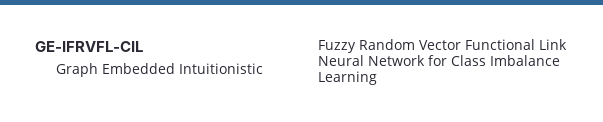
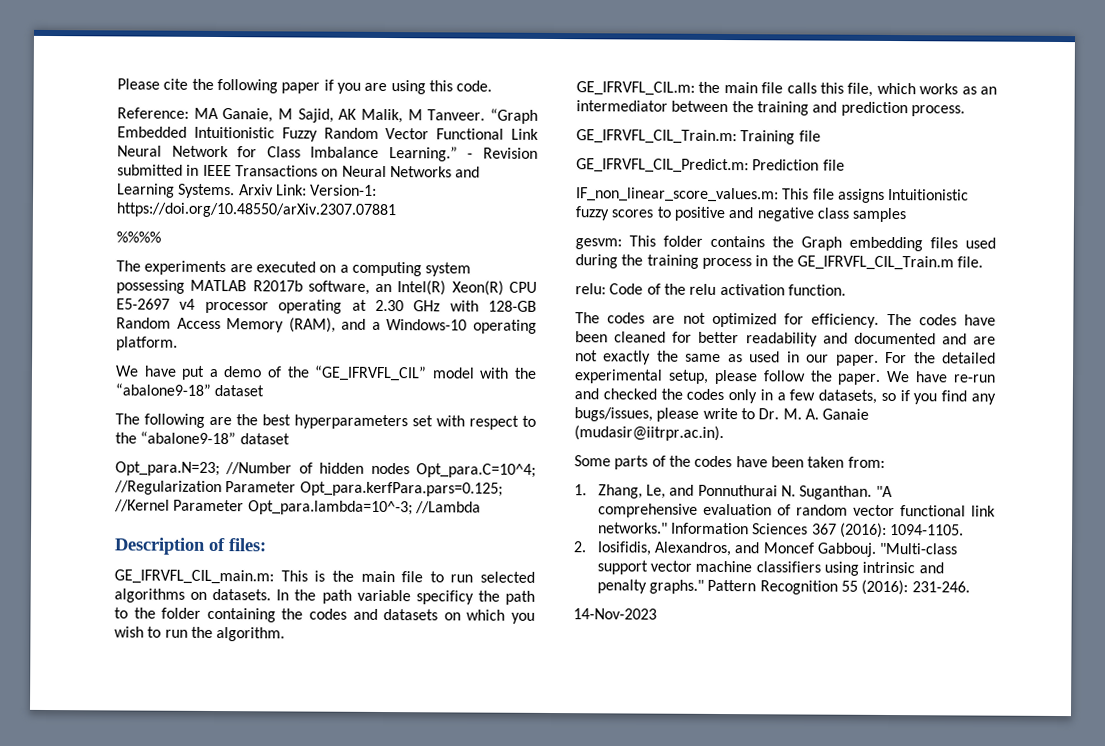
- GE-IFRVFL-CIL
- Graph Embedded Intuitionistic Fuzzy Random Vector Functional Link Neural Network for Class Imbalance Learning
+ Please cite the following paper if you are using this code.
+ Reference: MA Ganaie, M Sajid, AK Malik, M Tanveer. “Graph Embedded Intuitionistic Fuzzy Random Vector Functional Link Neural Network for Class Imbalance Learning.” - Revision submitted in IEEE Transactions on Neural Networks and Learning Systems. Arxiv Link: Version-1: https://doi.org/10.48550/arXiv.2307.07881
+ %%%%
+ The experiments are executed on a computing system possessing MATLAB R2017b software, an Intel(R) Xeon(R) CPU E5-2697 v4 processor operating at 2.30 GHz with 128-GB Random Access Memory (RAM), and a Windows-10 operating platform.
+ We have put a demo of the “GE_IFRVFL_CIL” model with the “abalone9-18” dataset
+ The following are the best hyperparameters set with respect to the “abalone9-18” dataset
+ Opt_para.N=23; //Number of hidden nodes Opt_para.C=10^4; //Regularization Parameter Opt_para.kerfPara.pars=0.125; //Kernel Parameter Opt_para.lambda=10^-3; //Lambda
+ Description of files:
+ GE_IFRVFL_CIL_main.m: This is the main file to run selected algorithms on datasets. In the path variable specificy the path to the folder containing the codes and datasets on which you wish to run the algorithm.
+ GE_IFRVFL_CIL.m: the main file calls this file, which works as an intermediator between the training and prediction process.
+ GE_IFRVFL_CIL_Train.m: Training file
+ GE_IFRVFL_CIL_Predict.m: Prediction file
+ IF_non_linear_score_values.m: This file assigns Intuitionistic fuzzy scores to positive and negative class samples
+ gesvm: This folder contains the Graph embedding files used during the training process in the GE_IFRVFL_CIL_Train.m file.
+ relu: Code of the relu activation function.
+ The codes are not optimized for efficiency. The codes have been cleaned for better readability and documented and are not exactly the same as used in our paper. For the detailed experimental setup, please follow the paper. We have re-run and checked the codes only in a few datasets, so if you find any bugs/issues, please write to Dr. M. A. Ganaie (mudasir@iitrpr.ac.in).
+ Some parts of the codes have been taken from:
+ 1. Zhang, Le, and Ponnuthurai N. Suganthan. "A comprehensive evaluation of random vector functional link networks." Information Sciences 367 (2016): 1094-1105.
+ 2. Iosifidis, Alexandros, and Moncef Gabbouj. "Multi-class support vector machine classifiers using intrinsic and penalty graphs." Pattern Recognition 55 (2016): 231-246.
+ 14-Nov-2023

